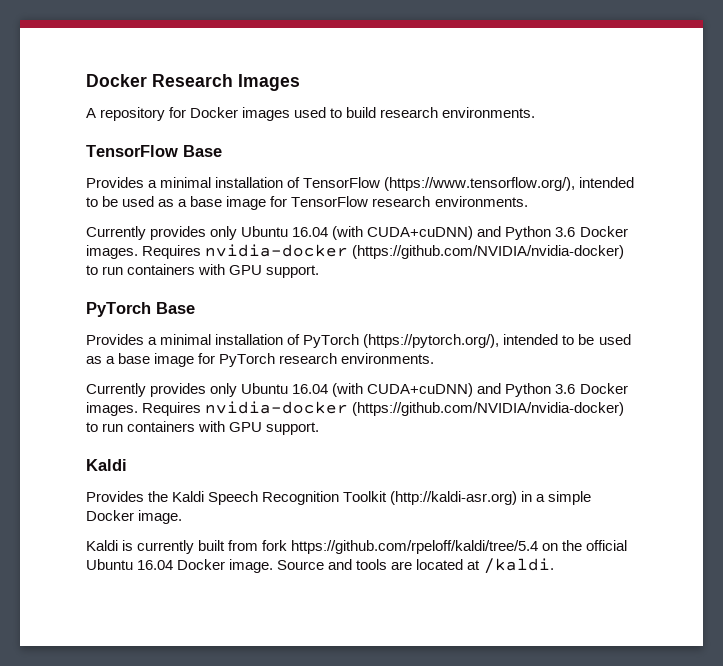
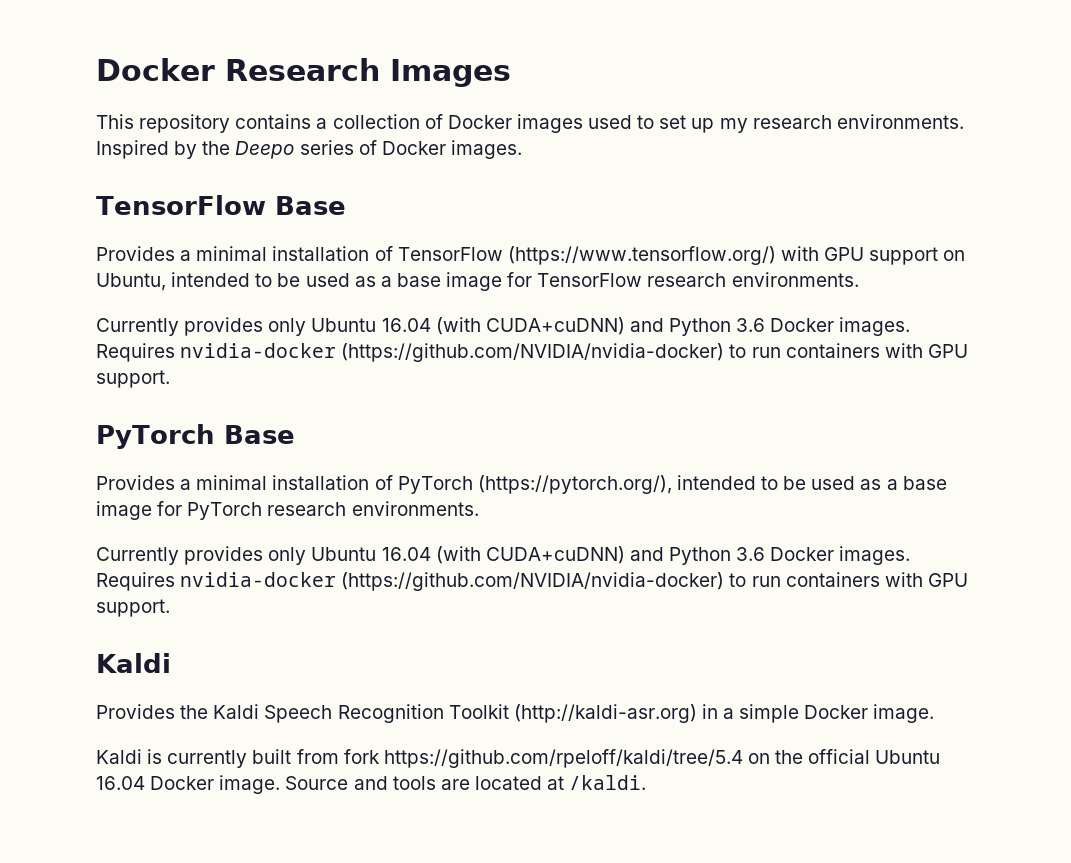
- A repository for Docker images used to build research environments.
+ This repository contains a collection of Docker images used to set up my research environments. Inspired by the Deepo series of Docker images.
- Provides a minimal installation of TensorFlow (https://www.tensorflow.org/), intended to be used as a base image for TensorFlow research environments.
+ Provides a minimal installation of TensorFlow (https://www.tensorflow.org/) with GPU support on Ubuntu, intended to be used as a base image for TensorFlow research environments.

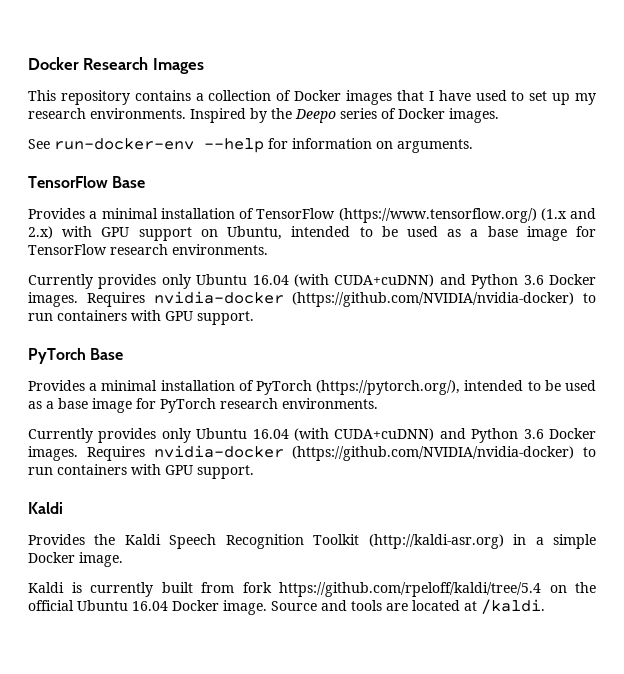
- This repository contains a collection of Docker images used to set up my research environments.
+ This repository contains a collection of Docker images that I have used to set up my research environments.
+ See run-docker-env --help for information on arguments.
- Provides a minimal installation of TensorFlow (https://www.tensorflow.org/) with GPU support on Ubuntu, intended to be used as a base image for TensorFlow research environments.
+ Provides a minimal installation of TensorFlow (https://www.tensorflow.org/) (1.x and 2.x) with GPU support on Ubuntu, intended to be used as a base image for TensorFlow research environments.

